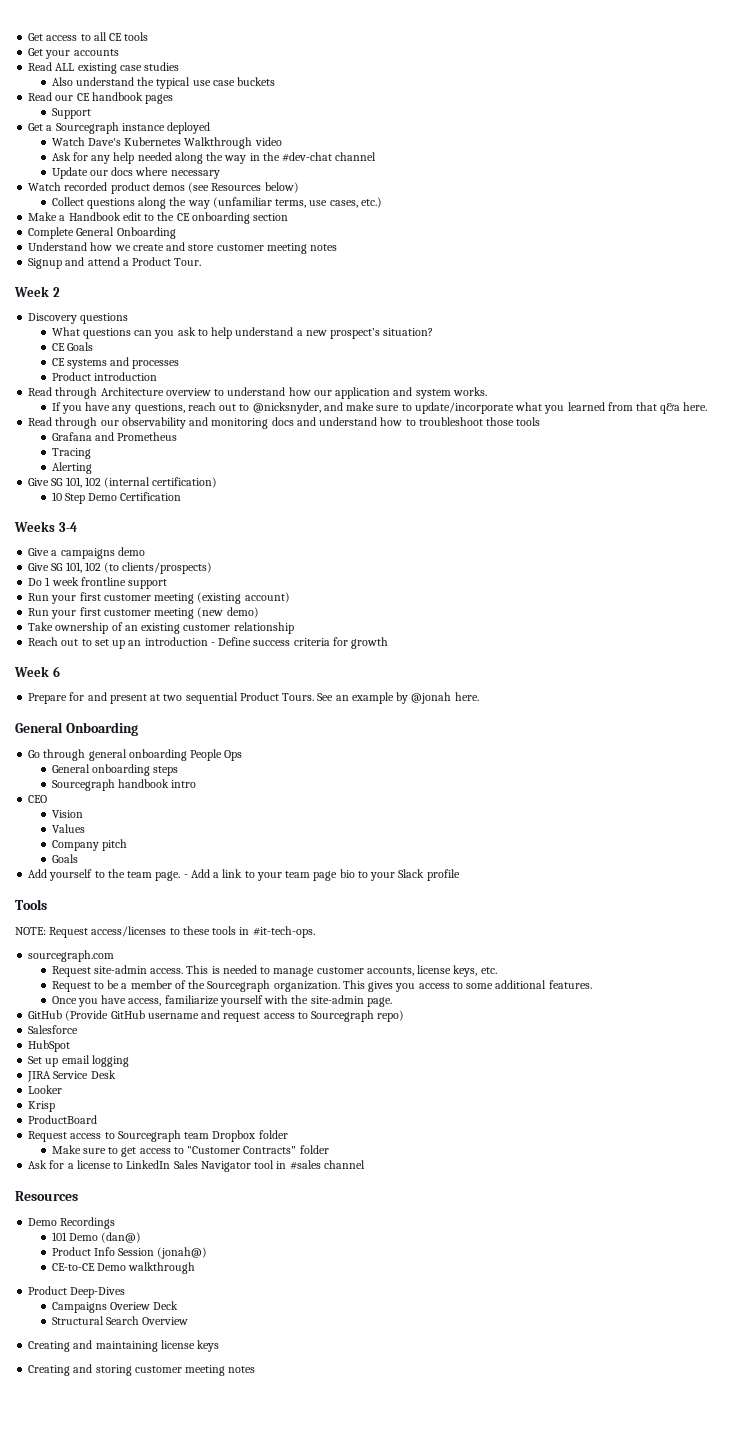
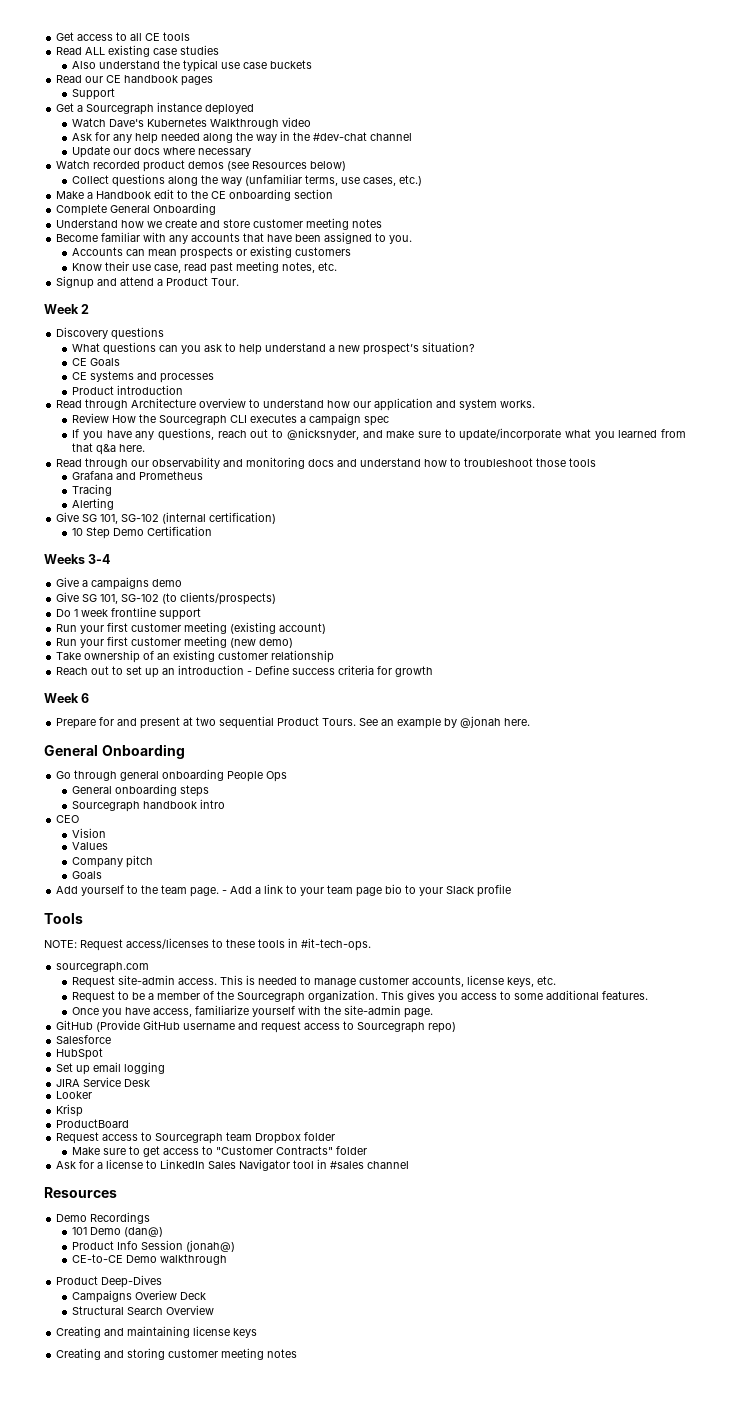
- Get your accounts
+ Become familiar with any accounts that have been assigned to you.
+ Accounts can mean prospects or existing customers
+ Know their use case, read past meeting notes, etc.
+ Review How the Sourcegraph CLI executes a campaign spec
- Give SG 101, 102 (internal certification)
+ Give SG 101, SG-102 (internal certification)
- Give SG 101, 102 (to clients/prospects)
+ Give SG 101, SG-102 (to clients/prospects)

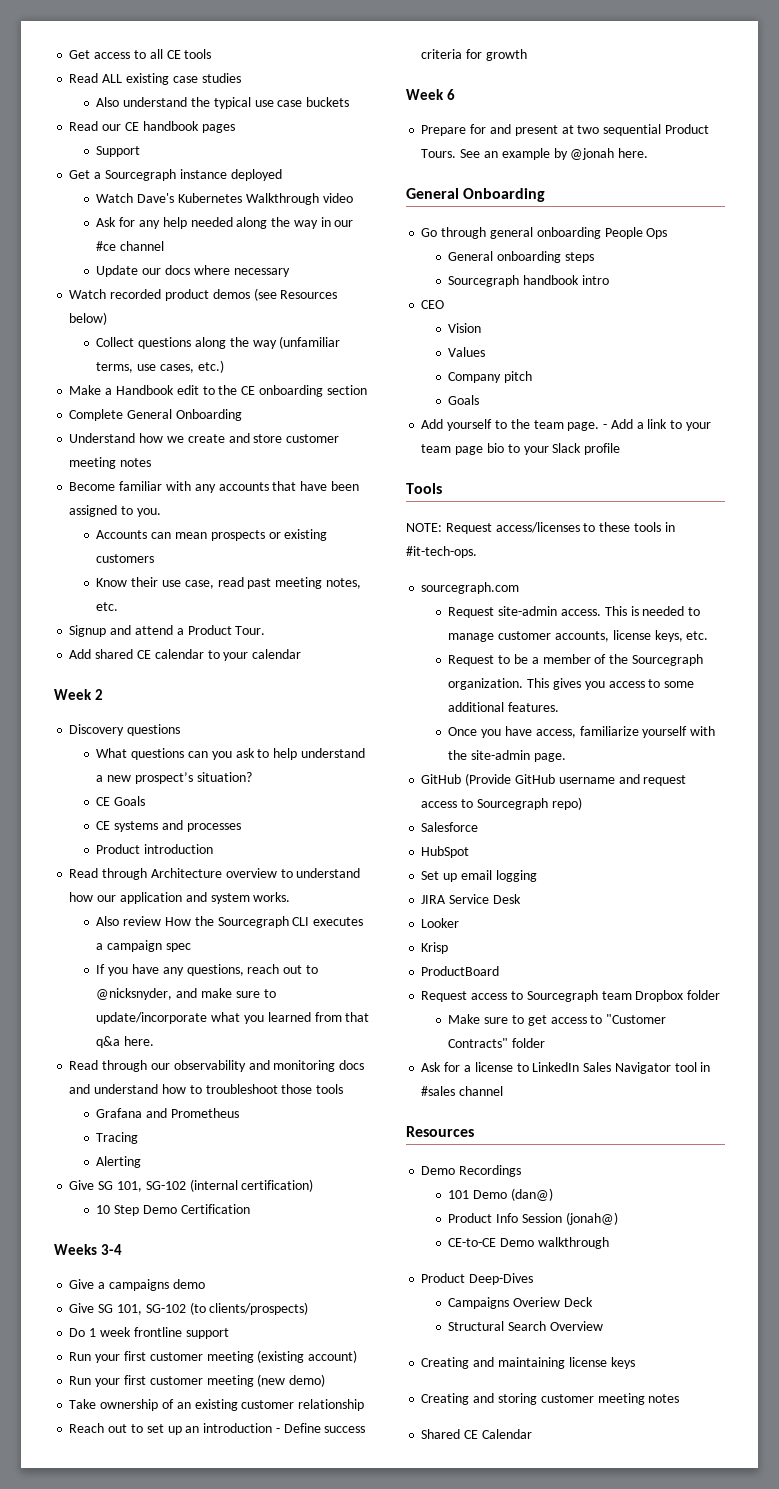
- Ask for any help needed along the way in the #dev-chat channel
+ Ask for any help needed along the way in our #ce channel
+ Add shared CE calendar to your calendar
- Review How the Sourcegraph CLI executes a campaign spec
+ Also review How the Sourcegraph CLI executes a campaign spec
+ Shared CE Calendar

